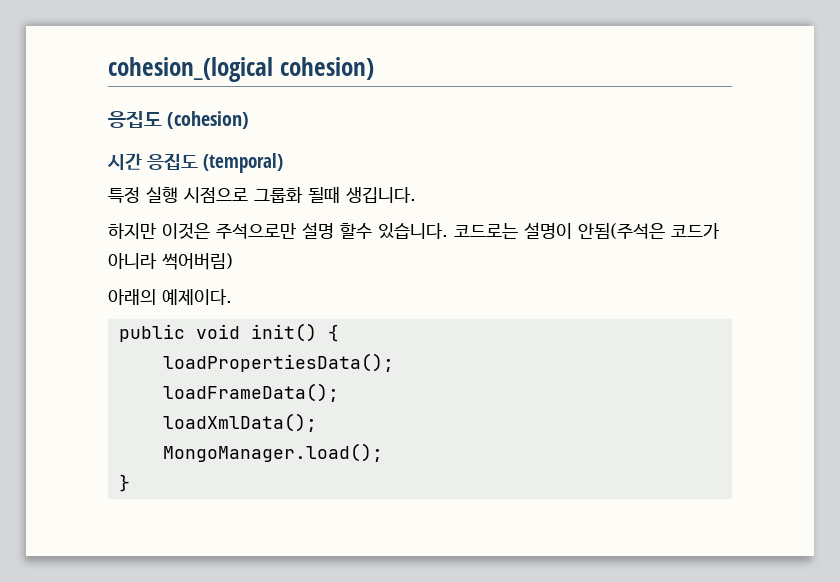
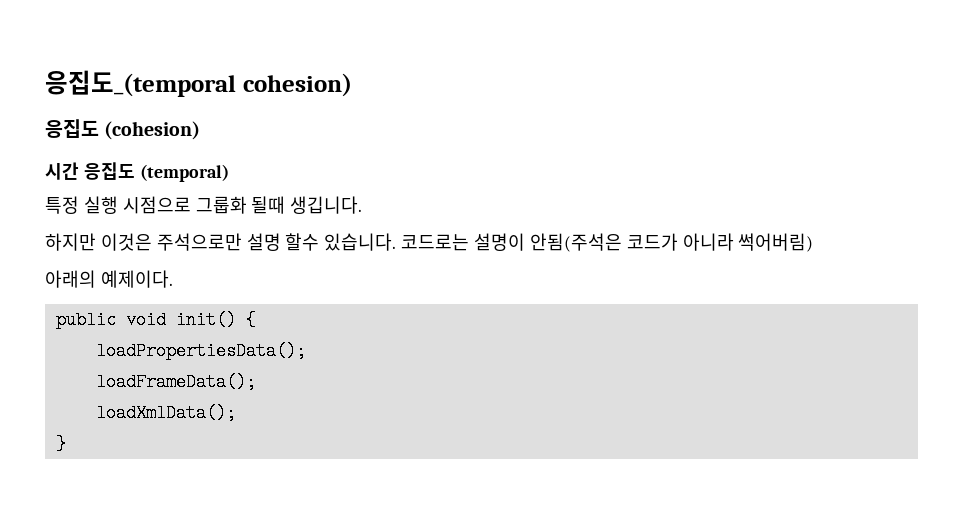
- cohesion_(logical cohesion)
+ 응집도_(temporal cohesion)
- MongoManager.load();

